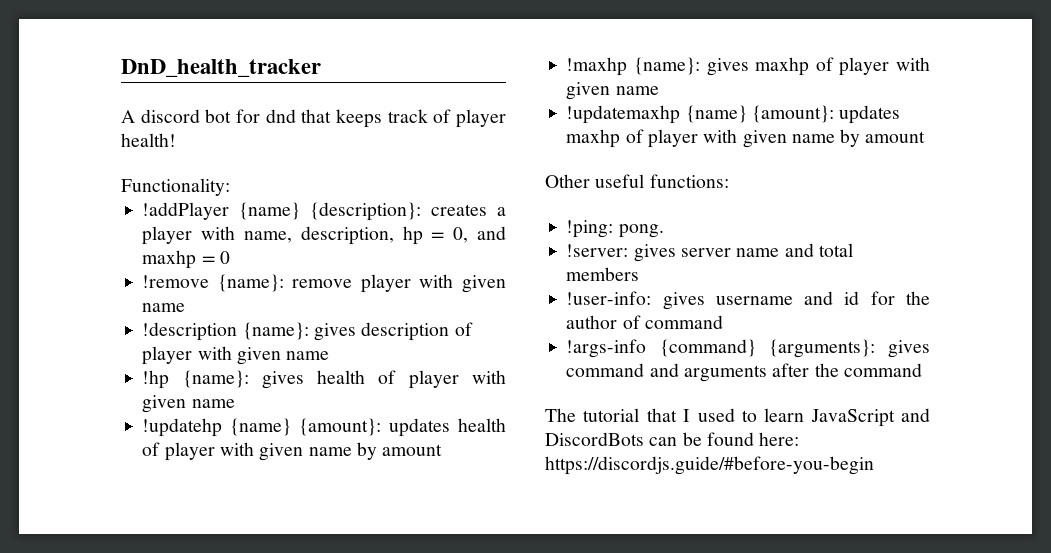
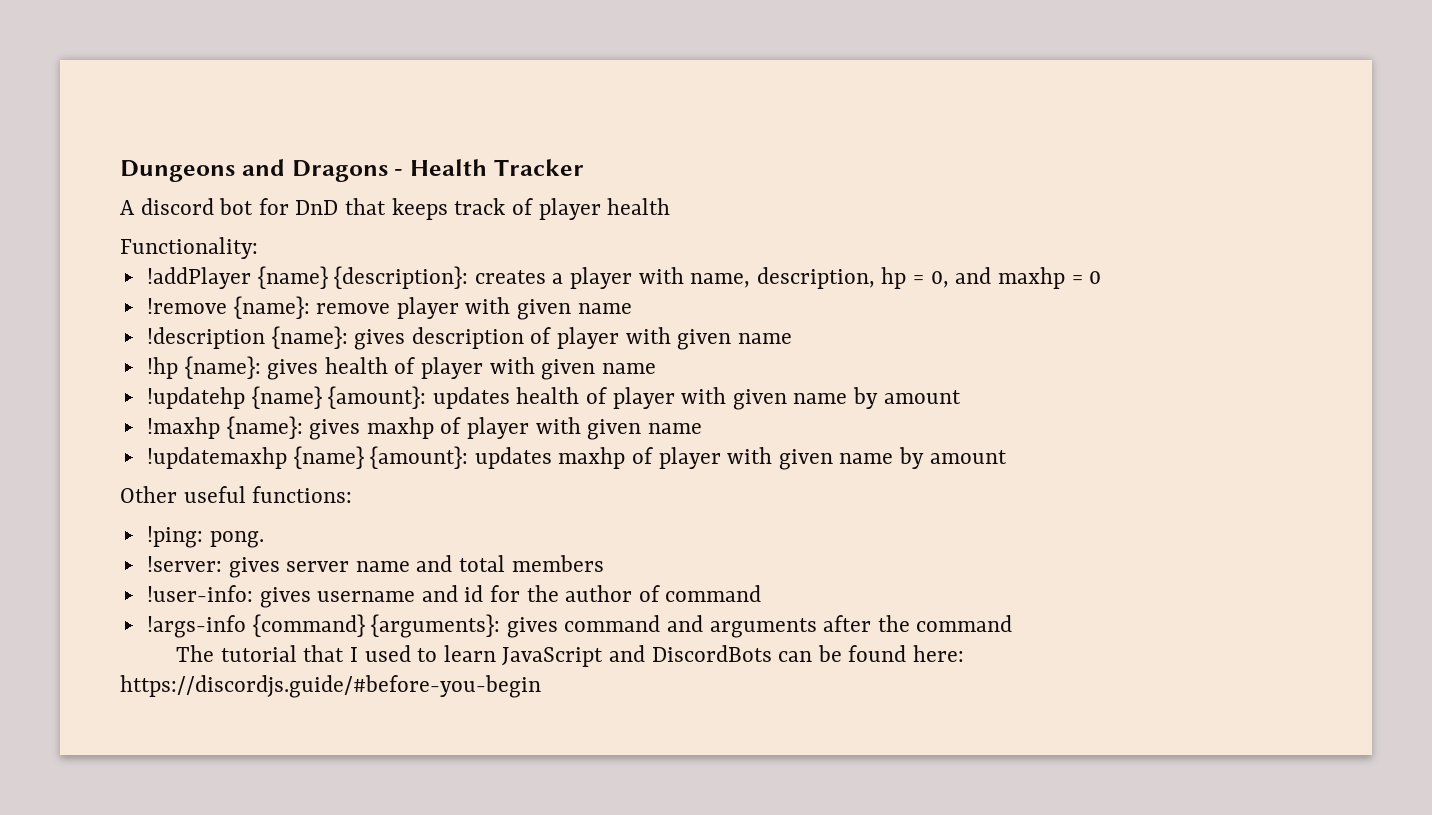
- DnD_health_tracker
+ Dungeons and Dragons - Health Tracker
- A discord bot for dnd that keeps track of player health!
+ A discord bot for DnD that keeps track of player health

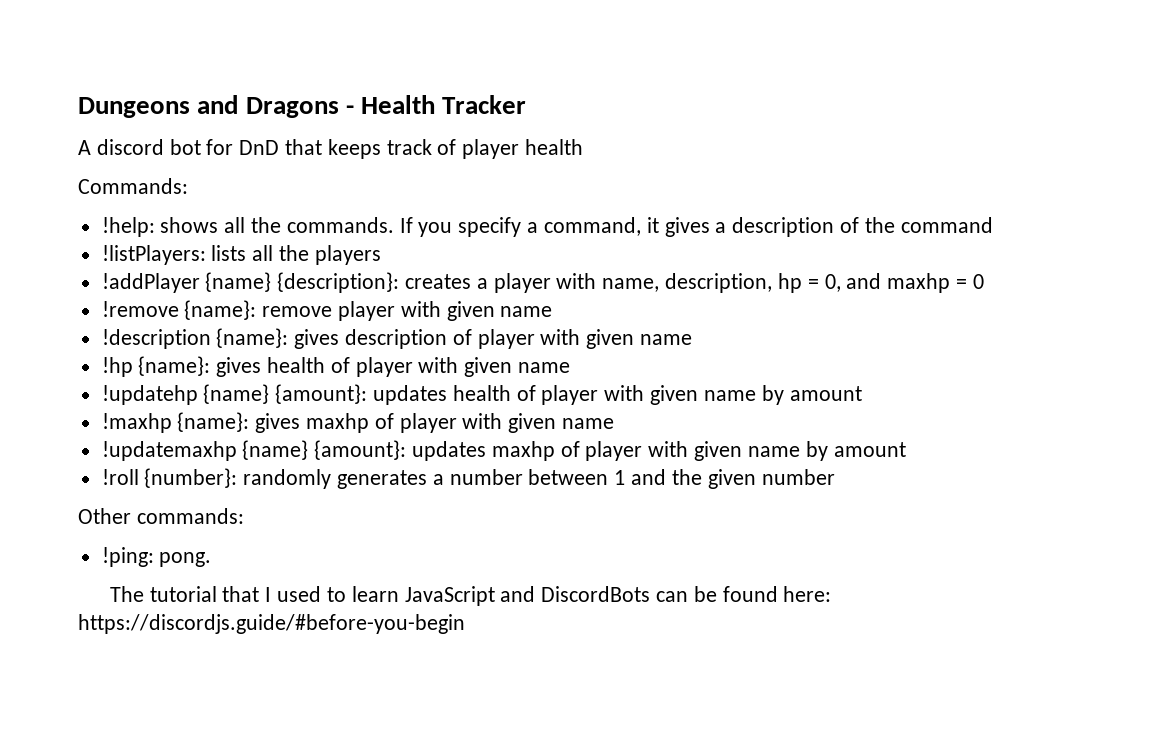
- Functionality:
+ Commands:
+ !help: shows all the commands. If you specify a command, it gives a description of the command
+ !listPlayers: lists all the players
+ !roll {number}: randomly generates a number between 1 and the given number
- Other useful functions:
+ Other commands:
- !server: gives server name and total members
- !user-info: gives username and id for the author of command
- !args-info {command} {arguments}: gives command and arguments after the command

